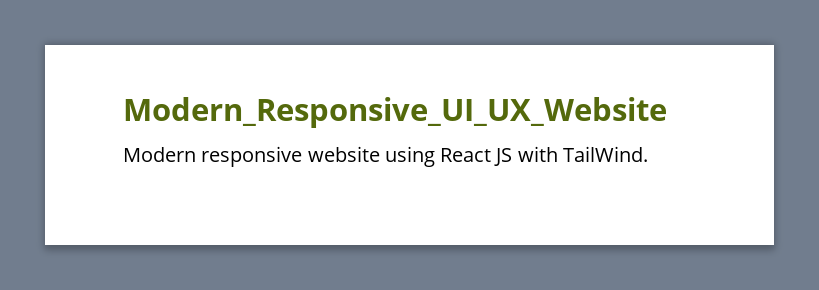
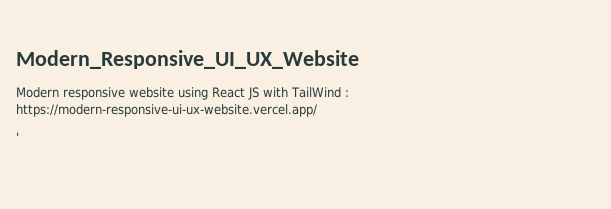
- Modern responsive website using React JS with TailWind.
+ Modern responsive website using React JS with TailWind : https://modern-responsive-ui-ux-website.vercel.app/
+ '

